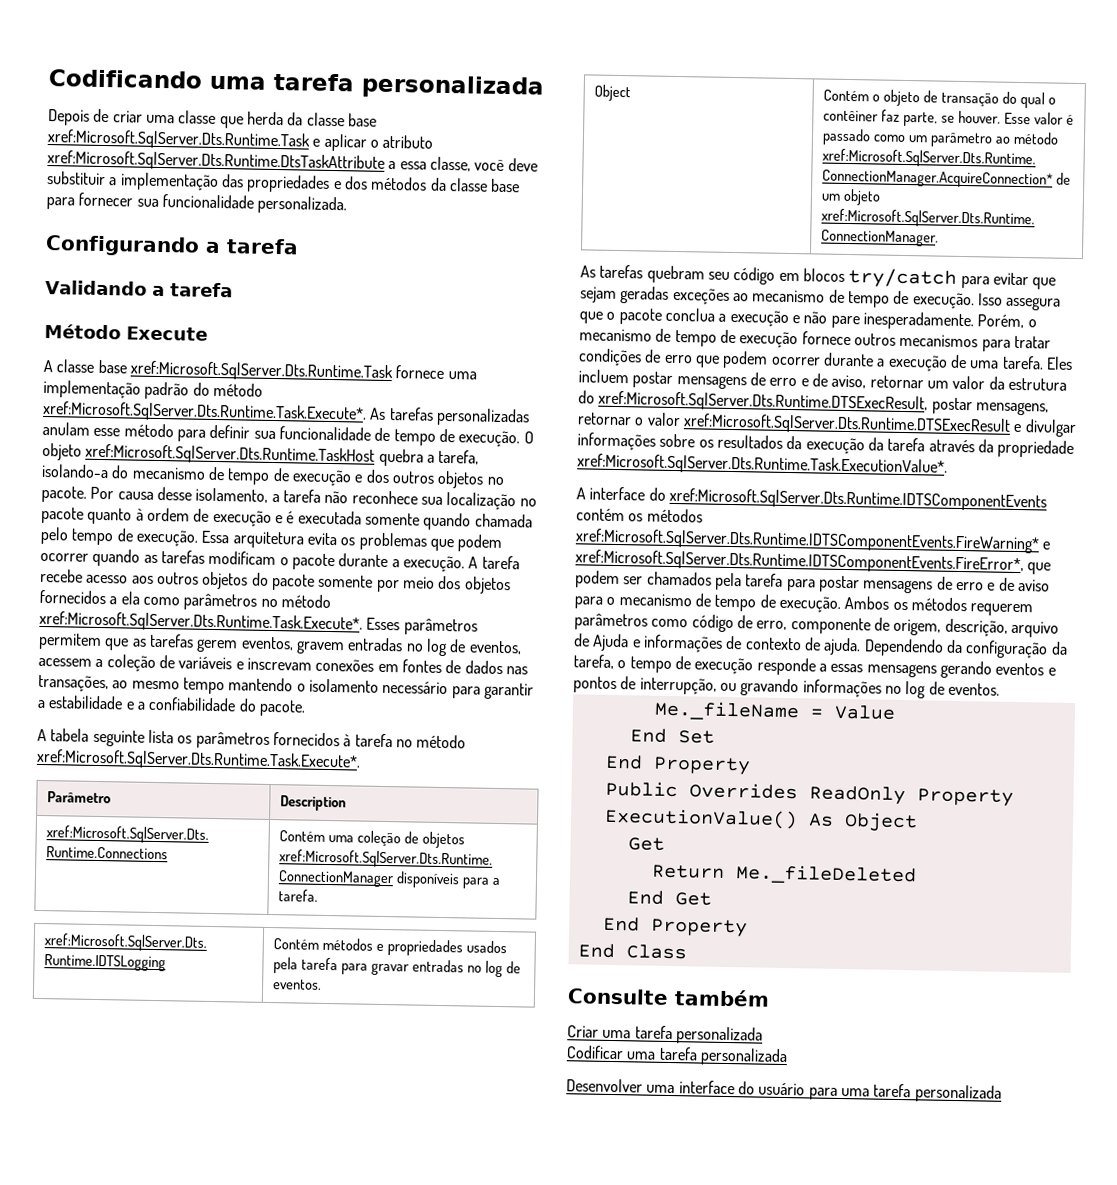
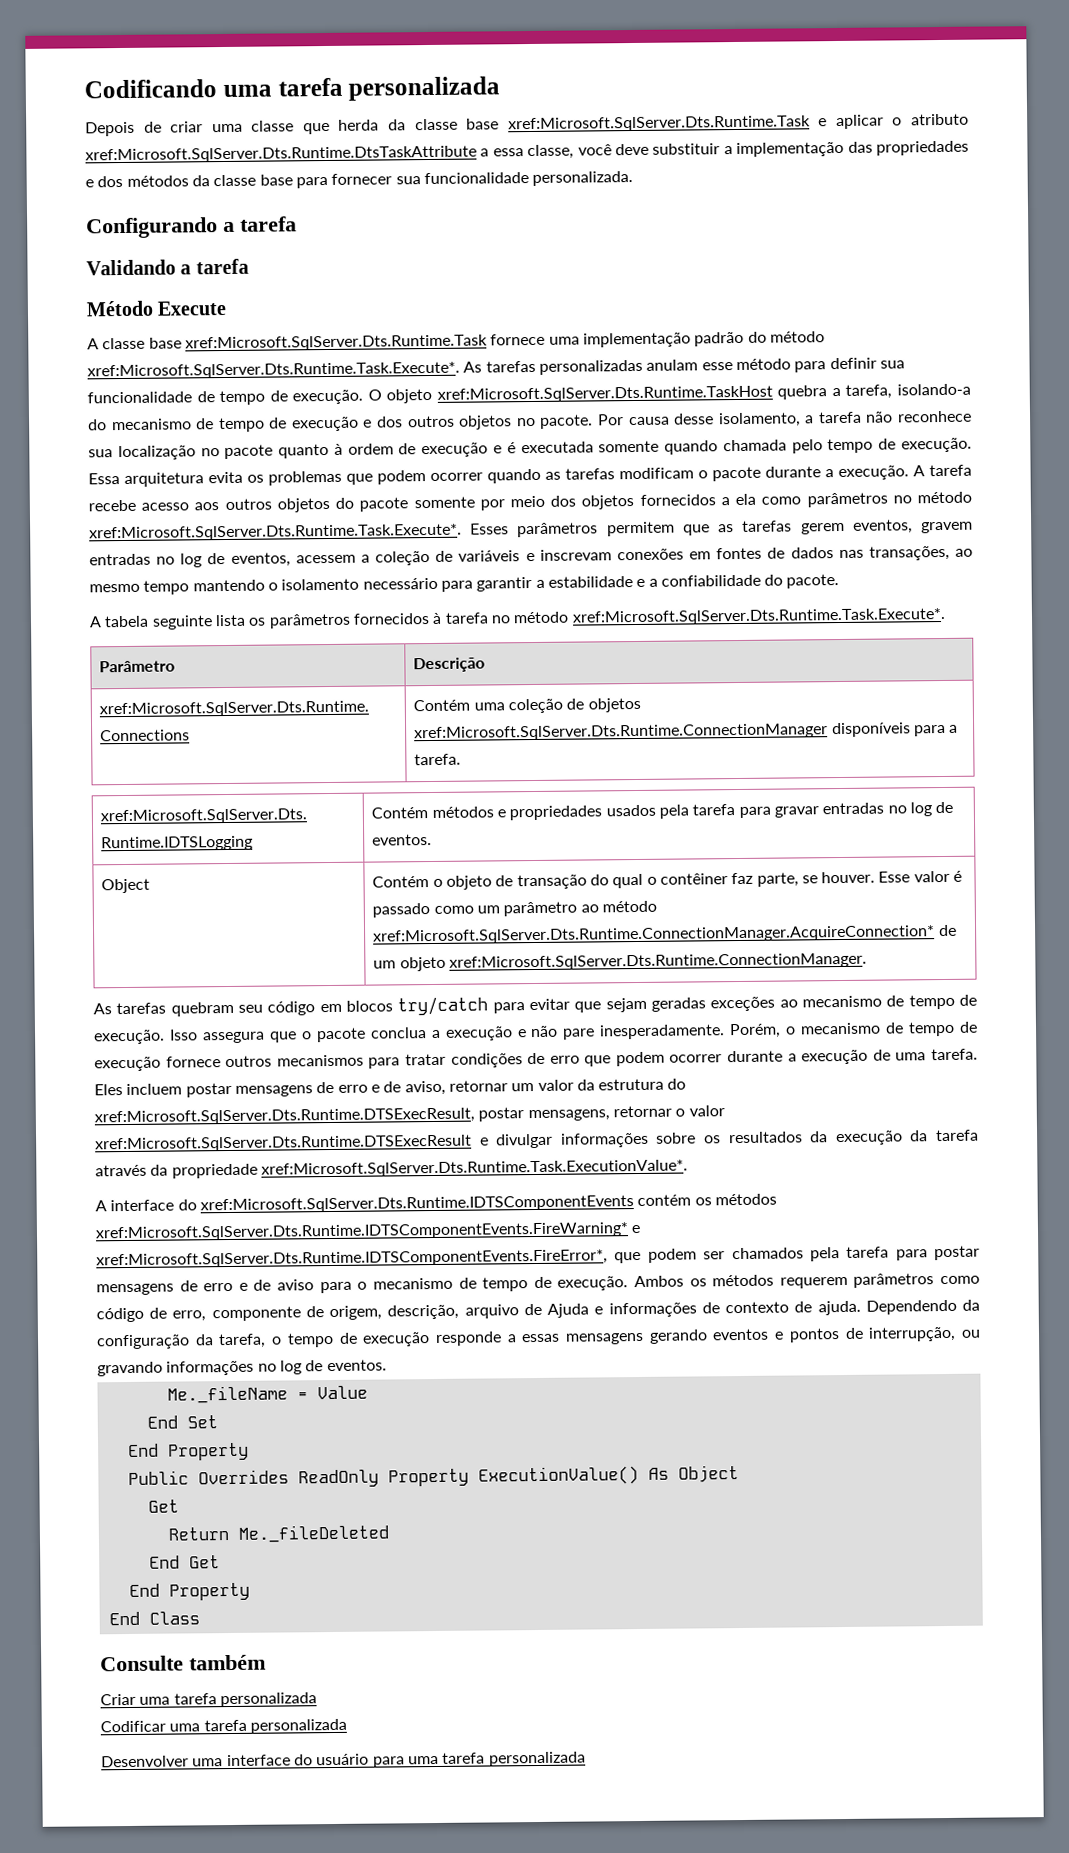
- Parâmetro | Description
+ Parâmetro | Descrição

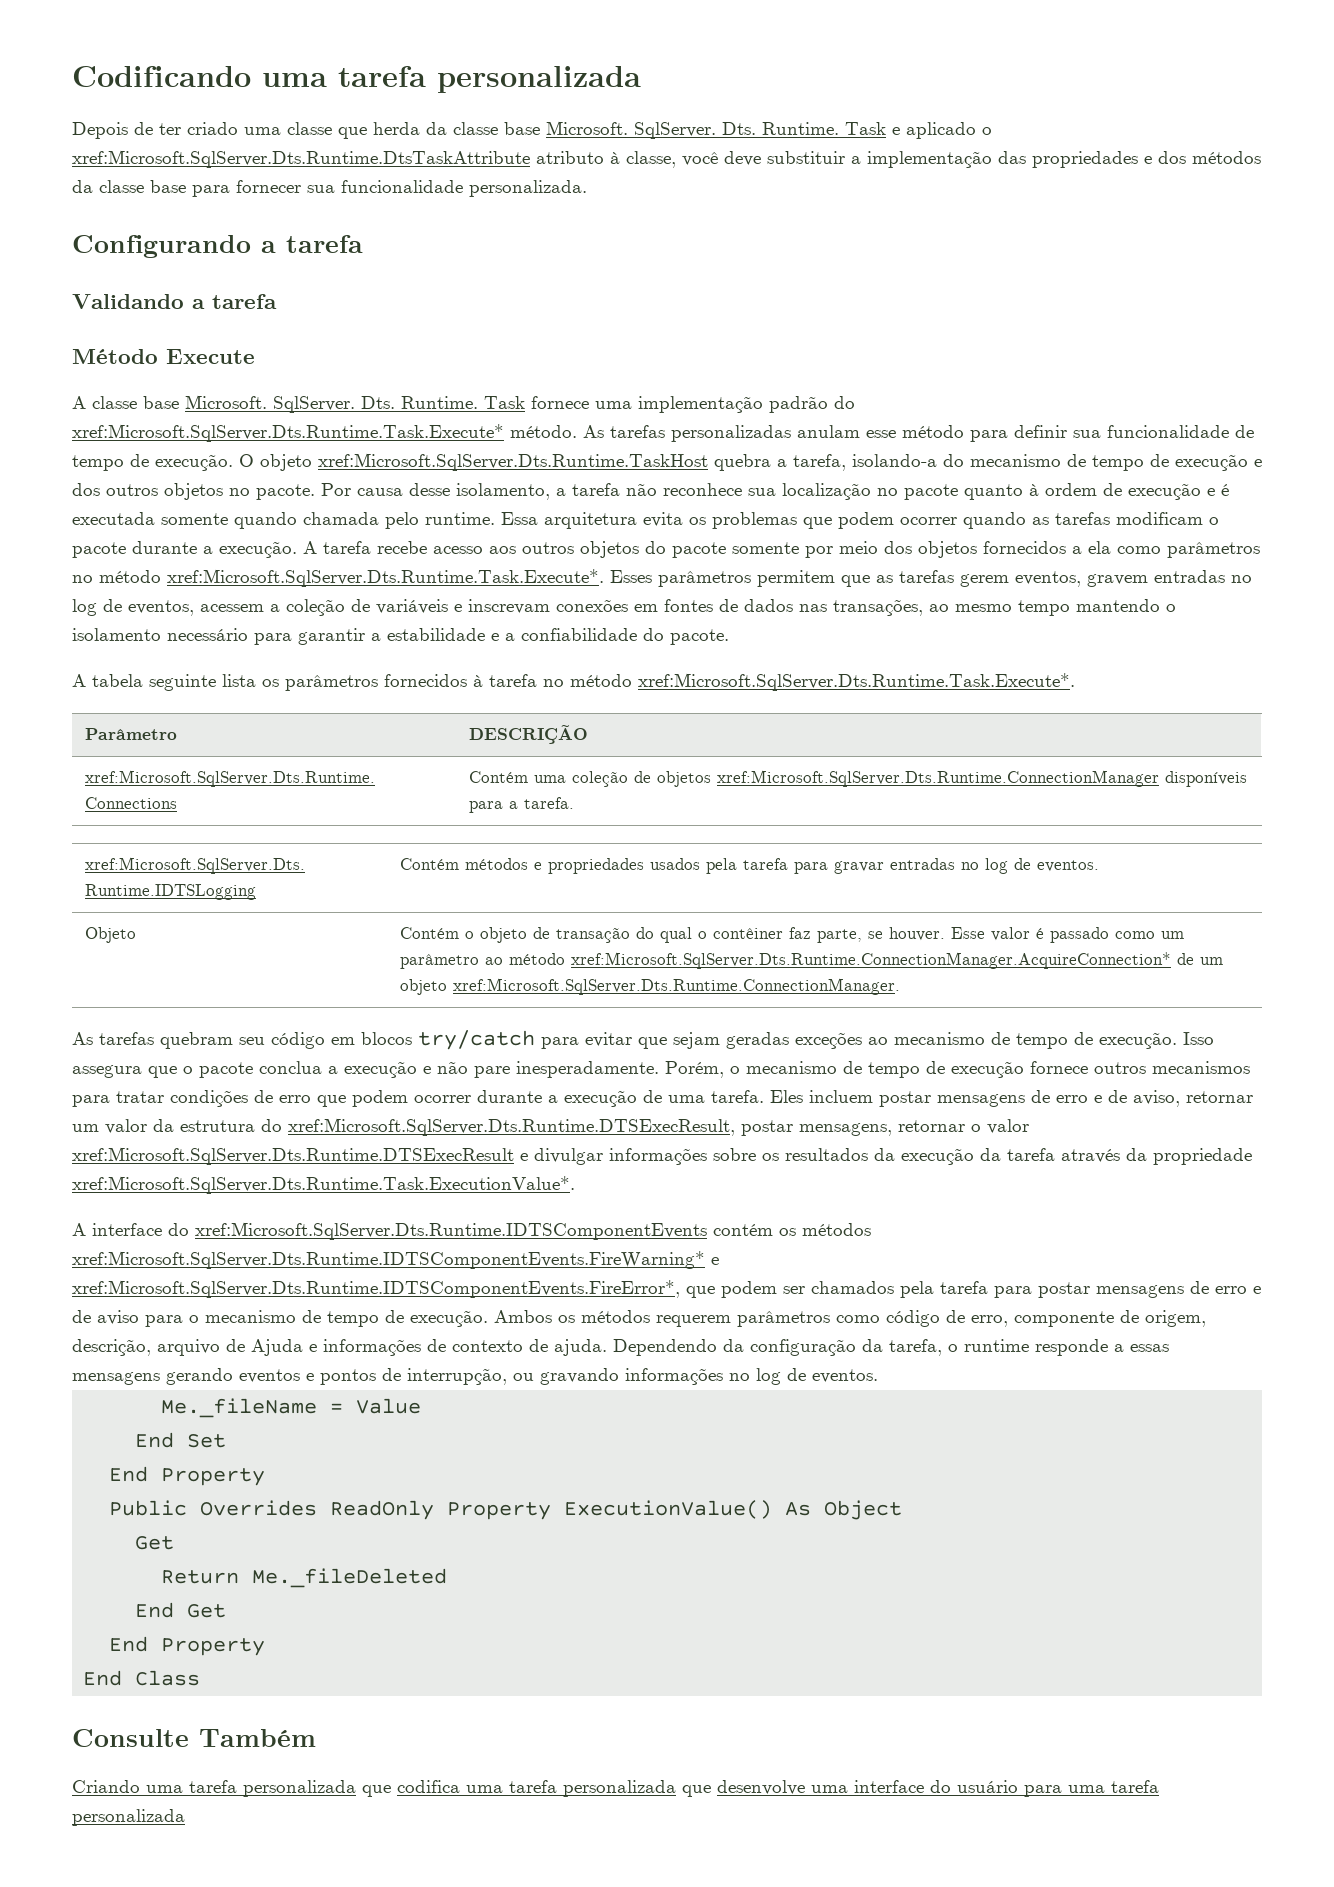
- Depois de criar uma classe que herda da classe base xref:Microsoft.SqlServer.Dts.Runtime.Task e aplicar o atributo xref:Microsoft.SqlServer.Dts.Runtime.DtsTaskAttribute a essa classe, você deve substituir a implementação das propriedades e dos métodos da classe base para fornecer sua funcionalidade personalizada.
+ Depois de ter criado uma classe que herda da classe base Microsoft. SqlServer. Dts. Runtime. Task e aplicado o xref:Microsoft.SqlServer.Dts.Runtime.DtsTaskAttribute atributo à classe, você deve substituir a implementação das propriedades e dos métodos da classe base para fornecer sua funcionalidade personalizada.
- A classe base xref:Microsoft.SqlServer.Dts.Runtime.Task fornece uma implementação padrão do método xref:Microsoft.SqlServer.Dts.Runtime.Task.Execute*. As tarefas personalizadas anulam esse método para definir sua funcionalidade de tempo de execução.
+ A classe base Microsoft. SqlServer. Dts. Runtime. Task fornece uma implementação padrão do xref:Microsoft.SqlServer.Dts.Runtime.Task.Execute* método. As tarefas personalizadas anulam esse método para definir sua funcionalidade de tempo de execução.
- Por causa desse isolamento, a tarefa não reconhece sua localização no pacote quanto à ordem de execução e é executada somente quando chamada pelo tempo de execução.
+ Por causa desse isolamento, a tarefa não reconhece sua localização no pacote quanto à ordem de execução e é executada somente quando chamada pelo runtime.
- Parâmetro | Descrição
+ Parâmetro | DESCRIÇÃO
- Object | Contém o objeto de transação do qual o contêiner faz parte, se houver. Esse valor é passado como um parâmetro ao método xref:Microsoft.SqlServer.Dts.Runtime.ConnectionManager.AcquireConnection* de um objeto xref:Microsoft.SqlServer.Dts.Runtime.ConnectionManager.
+ Objeto | Contém o objeto de transação do qual o contêiner faz parte, se houver. Esse valor é passado como um parâmetro ao método xref:Microsoft.SqlServer.Dts.Runtime.ConnectionManager.AcquireConnection* de um objeto xref:Microsoft.SqlServer.Dts.Runtime.ConnectionManager.
- Dependendo da configuração da tarefa, o tempo de execução responde a essas mensagens gerando eventos e pontos de interrupção, ou gravando informações no log de eventos.
+ Dependendo da configuração da tarefa, o runtime responde a essas mensagens gerando eventos e pontos de interrupção, ou gravando informações no log de eventos.
- Consulte também
- Criar uma tarefa personalizada
- Codificar uma tarefa personalizada
- Desenvolver uma interface do usuário para uma tarefa personalizada
+ Consulte Também
+ Criando uma tarefa personalizada que codifica uma tarefa personalizada que desenvolve uma interface do usuário para uma tarefa personalizada

